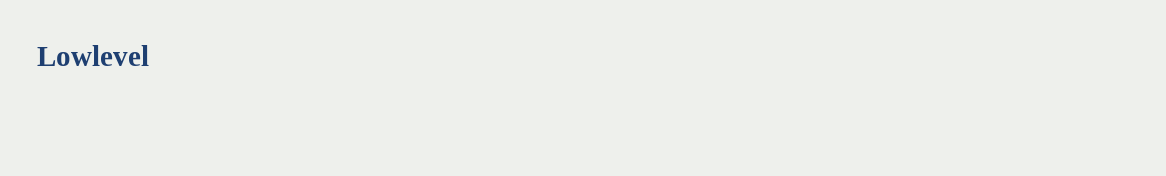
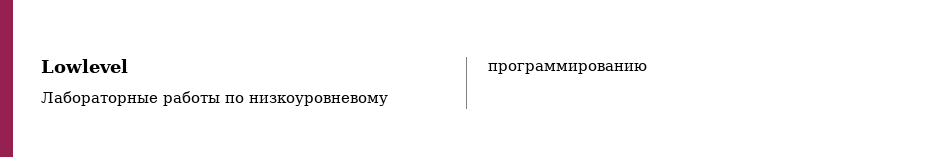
+ Лабораторные работы по низкоуровневому программированию

